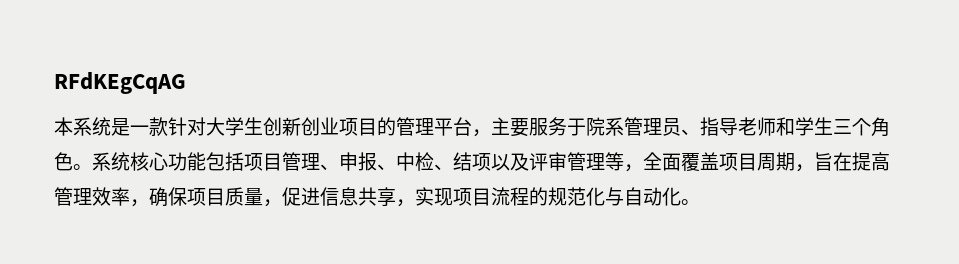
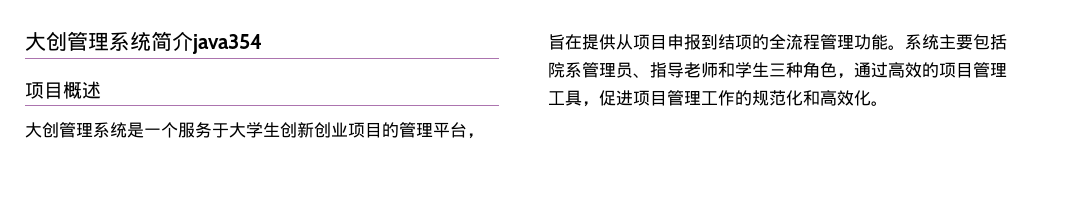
- RFdKEgCqAG
- 本系统是一款针对大学生创新创业项目的管理平台，主要服务于院系管理员、指导老师和学生三个角色。系统核心功能包括项目管理、申报、中检、结项以及评审管理等，全面覆盖项目周期，旨在提高管理效率，确保项目质量，促进信息共享，实现项目流程的规范化与自动化。
+ 大创管理系统简介java354
+ 项目概述
+ 大创管理系统是一个服务于大学生创新创业项目的管理平台，旨在提供从项目申报到结项的全流程管理功能。系统主要包括院系管理员、指导老师和学生三种角色，通过高效的项目管理工具，促进项目管理工作的规范化和高效化。

